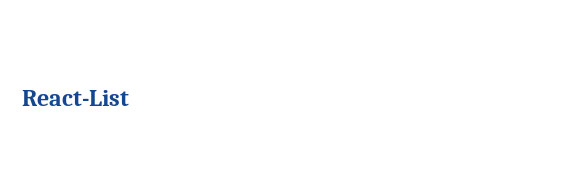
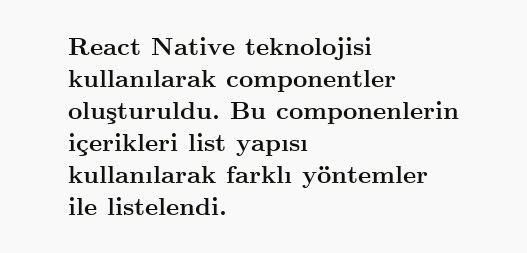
- React-List
+ React Native teknolojisi kullanılarak componentler oluşturuldu. Bu componenlerin içerikleri list yapısı kullanılarak farklı yöntemler ile listelendi.

